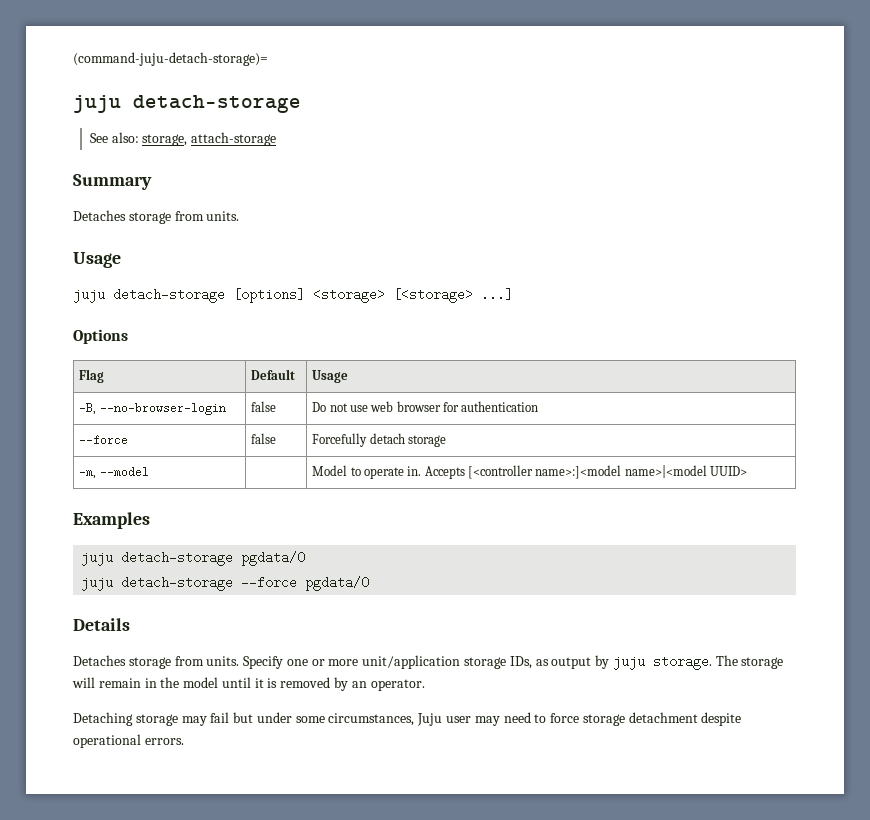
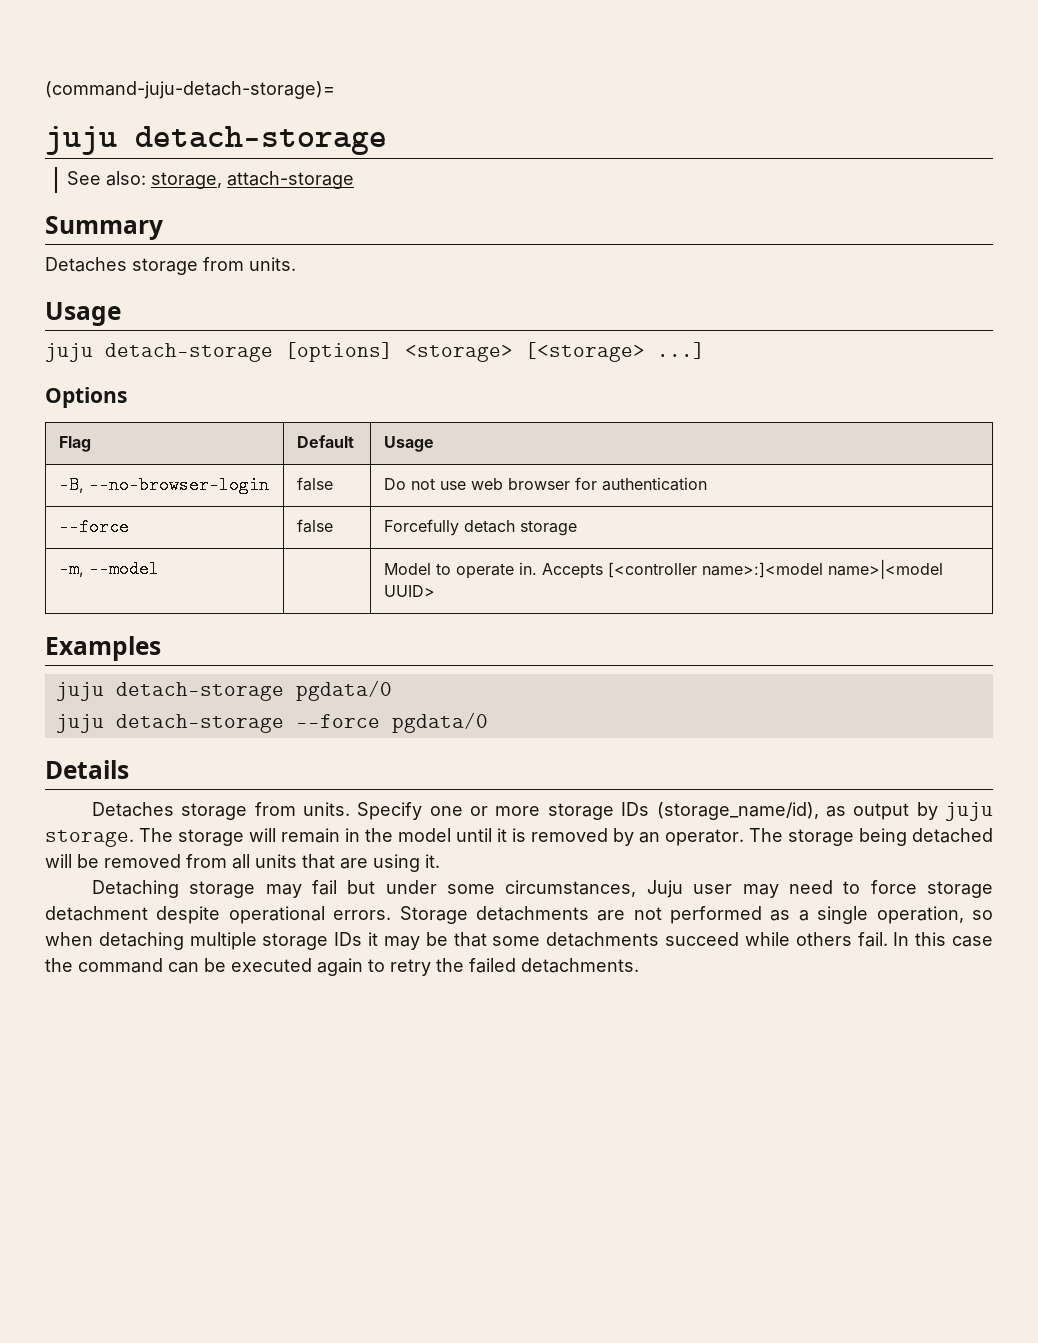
- Specify one or more unit/application storage IDs, as output by juju storage.
+ Specify one or more storage IDs (storage_name/id), as output by juju storage.
+ The storage being detached will be removed from all units that are using it.
+ Storage detachments are not performed as a single operation, so when detaching multiple storage IDs it may be that some detachments succeed while others fail. In this case the command can be executed again to retry the failed detachments.

